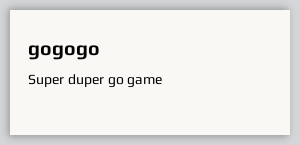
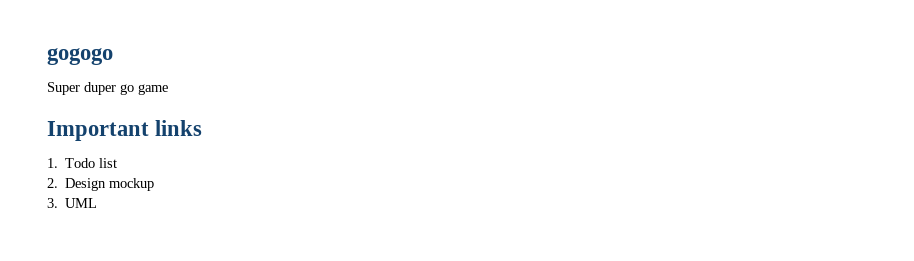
+ Important links
+ 1. Todo list
+ 2. Design mockup
+ 3. UML

